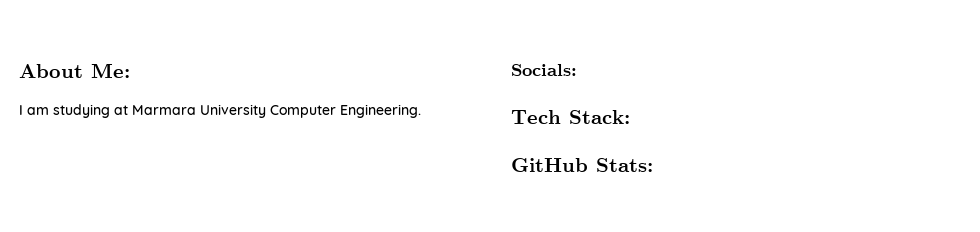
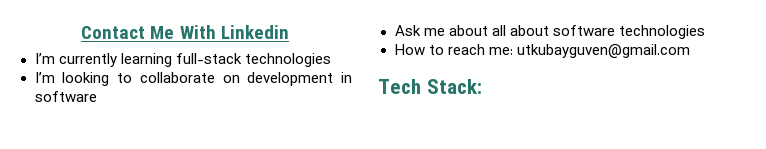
- About Me:
- I am studying at Marmara University Computer Engineering.
- Socials:
+ Contact Me With Linkedin
+ I’m currently learning full-stack technologies
+ I’m looking to collaborate on development in software
+ Ask me about all about software technologies
+ How to reach me: utkubayguven@gmail.com
- GitHub Stats:

